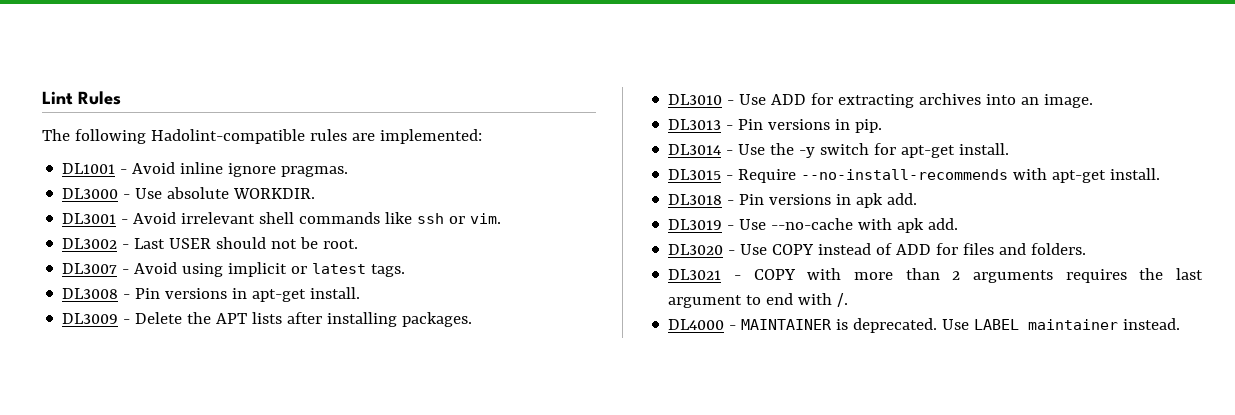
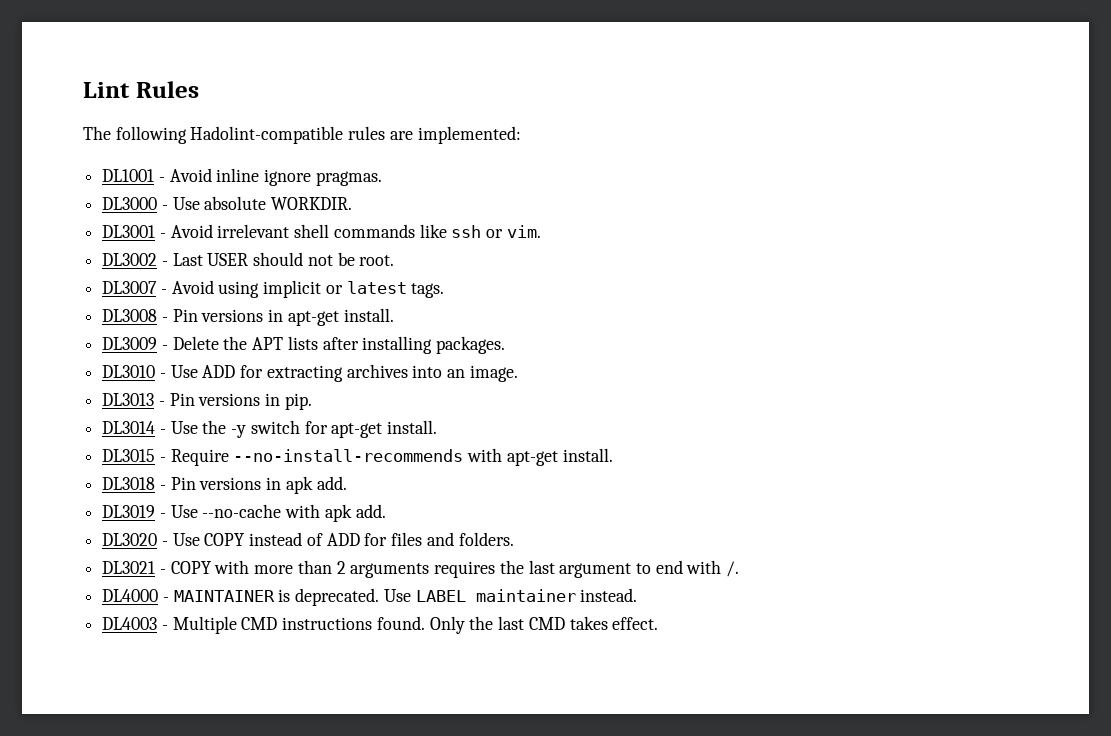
+ DL4003 - Multiple CMD instructions found. Only the last CMD takes effect.

